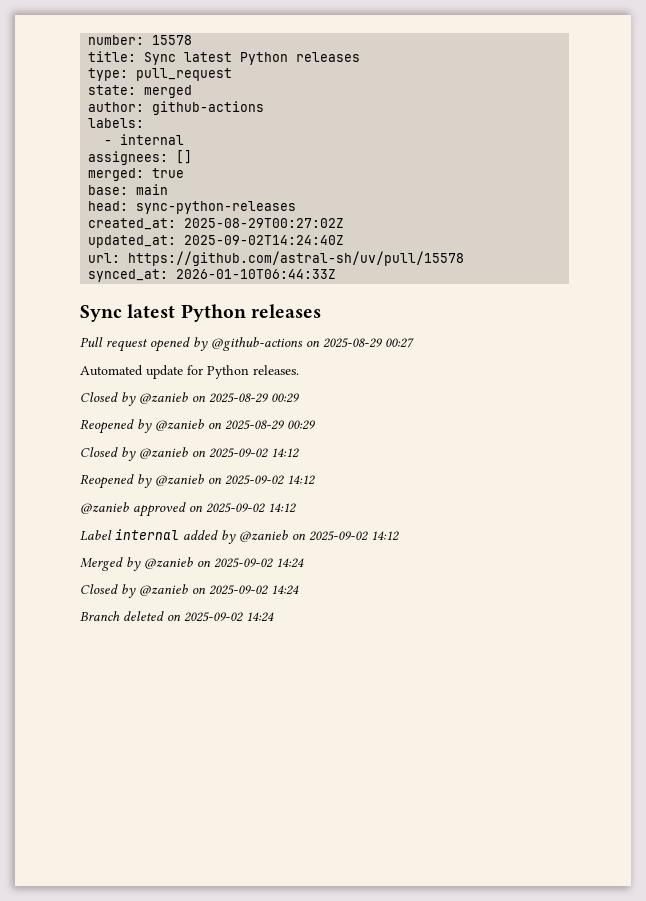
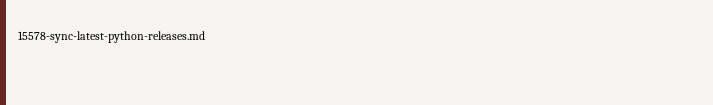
- number: 15578
- title: Sync latest Python releases
- type: pull_request
- state: merged
- author: github-actions
- labels:
- - internal
- assignees: []
- merged: true
- base: main
- head: sync-python-releases
- created_at: 2025-08-29T00:27:02Z
- updated_at: 2025-09-02T14:24:40Z
- url: https://github.com/astral-sh/uv/pull/15578
- synced_at: 2026-01-10T06:44:33Z
- Sync latest Python releases
- Pull request opened by @github-actions on 2025-08-29 00:27
- Automated update for Python releases.
- Closed by @zanieb on 2025-08-29 00:29
- Reopened by @zanieb on 2025-08-29 00:29
- Closed by @zanieb on 2025-09-02 14:12
- Reopened by @zanieb on 2025-09-02 14:12
- @zanieb approved on 2025-09-02 14:12
- Label internal added by @zanieb on 2025-09-02 14:12
- Merged by @zanieb on 2025-09-02 14:24
- Closed by @zanieb on 2025-09-02 14:24
- Branch deleted on 2025-09-02 14:24
+ 15578-sync-latest-python-releases.md

